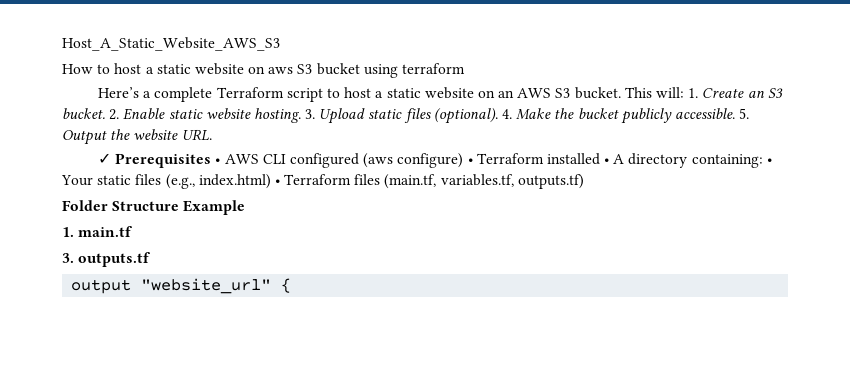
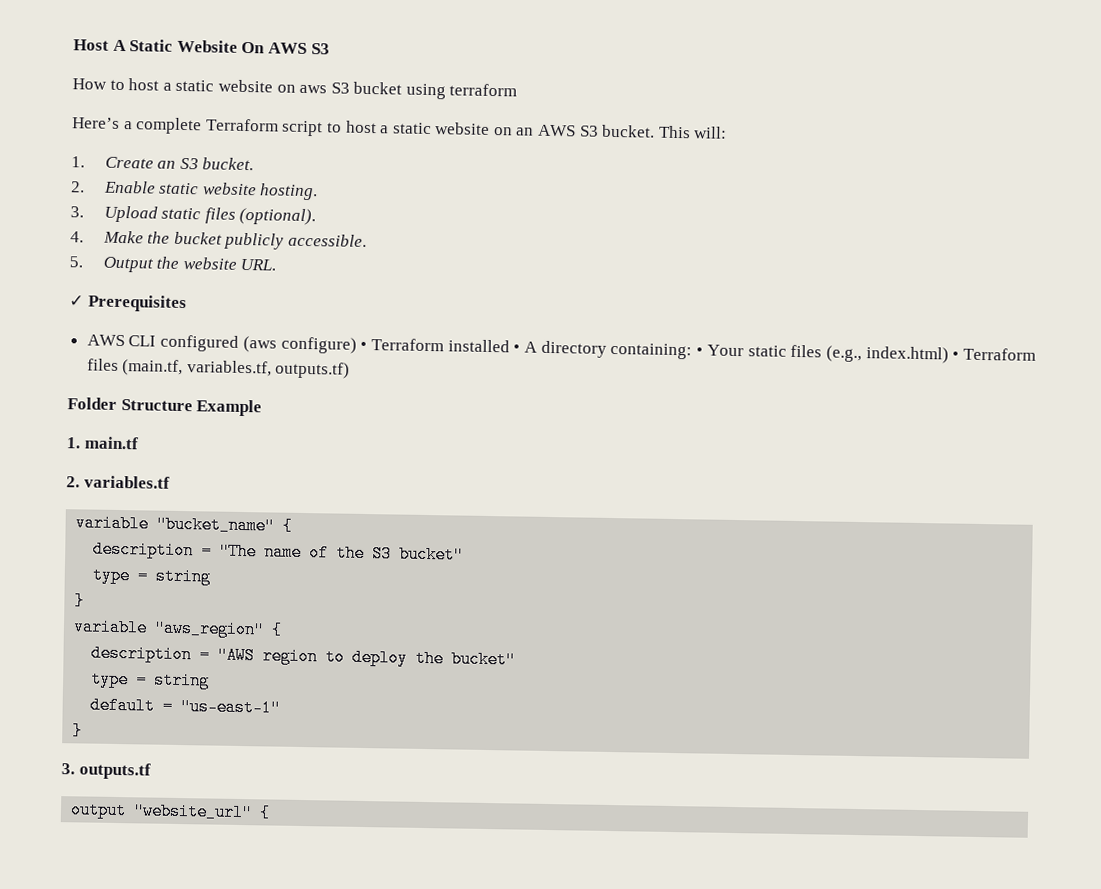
- Host_A_Static_Website_AWS_S3
+ Host A Static Website On AWS S3
- This will: 1. Create an S3 bucket. 2. Enable static website hosting. 3. Upload static files (optional). 4. Make the bucket publicly accessible. 5. Output the website URL.
+ This will:
+ 1. Create an S3 bucket.
+ 2. Enable static website hosting.
+ 3. Upload static files (optional).
+ 4. Make the bucket publicly accessible.
+ 5. Output the website URL.
- ✓ Prerequisites • AWS CLI configured (aws configure) • Terraform installed • A directory containing: • Your static files (e.g., index.html) • Terraform files (main.tf, variables.tf, outputs.tf)
+ ✓ Prerequisites
+ AWS CLI configured (aws configure) • Terraform installed • A directory containing: • Your static files (e.g., index.html) • Terraform files (main.tf, variables.tf, outputs.tf)
+ 2. variables.tf
+ variable "bucket_name" {
+ description = "The name of the S3 bucket"
+ type = string
+ }
+ variable "aws_region" {
+ description = "AWS region to deploy the bucket"
+ type = string
+ default = "us-east-1"
+ }

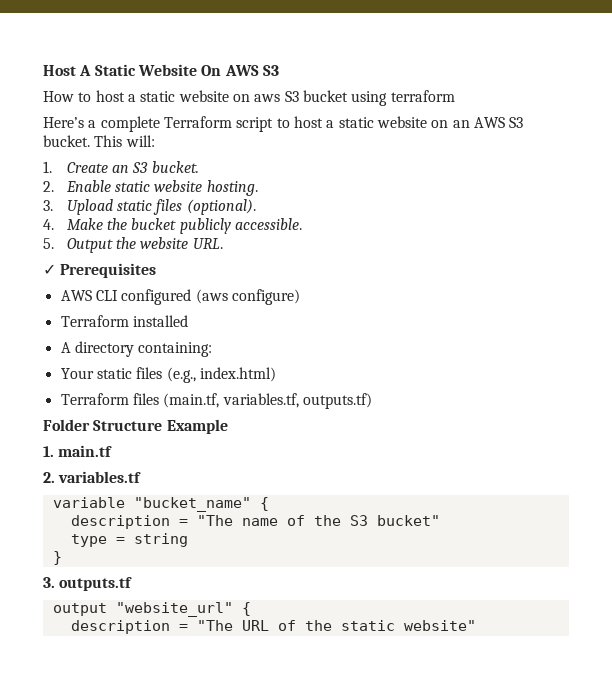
- AWS CLI configured (aws configure) • Terraform installed • A directory containing: • Your static files (e.g., index.html) • Terraform files (main.tf, variables.tf, outputs.tf)
+ AWS CLI configured (aws configure)
+ Terraform installed
+ A directory containing:
+ Your static files (e.g., index.html)
+ Terraform files (main.tf, variables.tf, outputs.tf)
- variable "aws_region" {
- description = "AWS region to deploy the bucket"
- type = string
- default = "us-east-1"
- }
+ description = "The URL of the static website"

